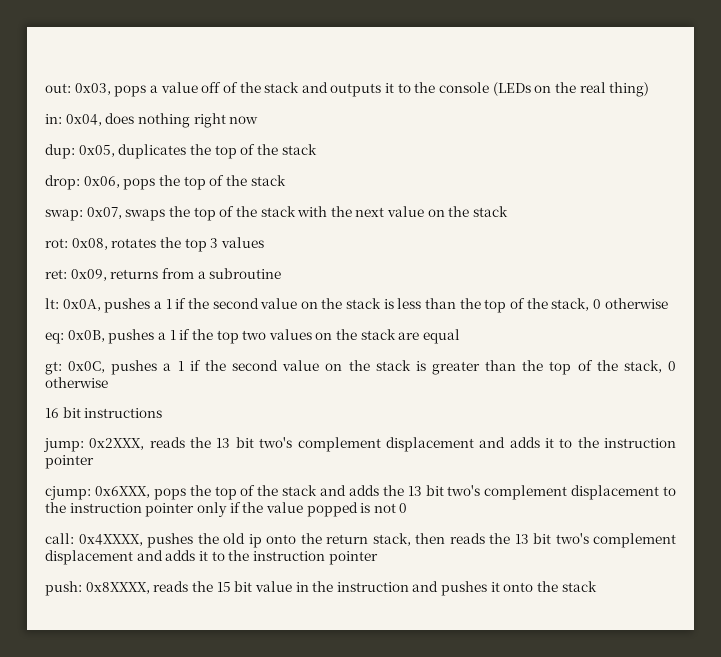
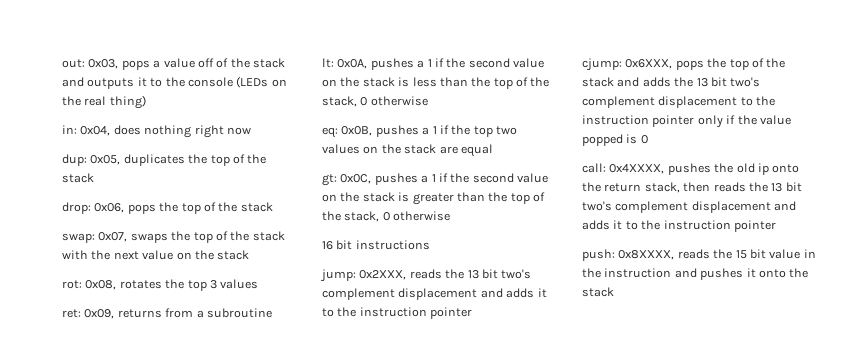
- cjump: 0x6XXX, pops the top of the stack and adds the 13 bit two's complement displacement to the instruction pointer only if the value popped is not 0
+ cjump: 0x6XXX, pops the top of the stack and adds the 13 bit two's complement displacement to the instruction pointer only if the value popped is 0

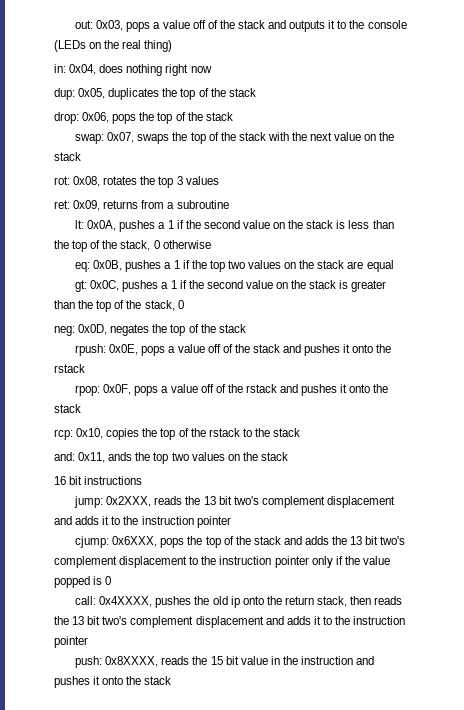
- gt: 0x0C, pushes a 1 if the second value on the stack is greater than the top of the stack, 0 otherwise
+ gt: 0x0C, pushes a 1 if the second value on the stack is greater than the top of the stack, 0
+ neg: 0x0D, negates the top of the stack
+ rpush: 0x0E, pops a value off of the stack and pushes it onto the rstack
+ rpop: 0x0F, pops a value off of the rstack and pushes it onto the stack
+ rcp: 0x10, copies the top of the rstack to the stack
+ and: 0x11, ands the top two values on the stack

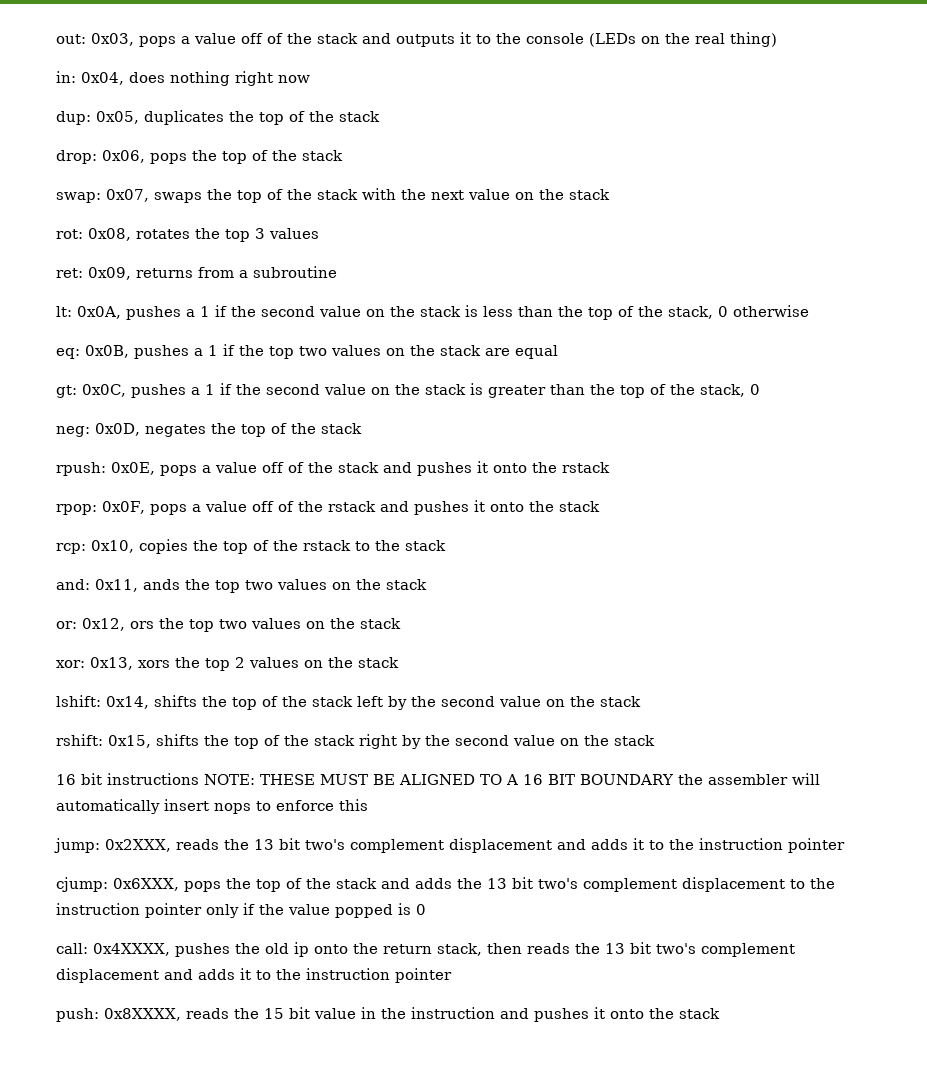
- 16 bit instructions
+ or: 0x12, ors the top two values on the stack
+ xor: 0x13, xors the top 2 values on the stack
+ lshift: 0x14, shifts the top of the stack left by the second value on the stack
+ rshift: 0x15, shifts the top of the stack right by the second value on the stack
+ 16 bit instructions NOTE: THESE MUST BE ALIGNED TO A 16 BIT BOUNDARY the assembler will automatically insert nops to enforce this

